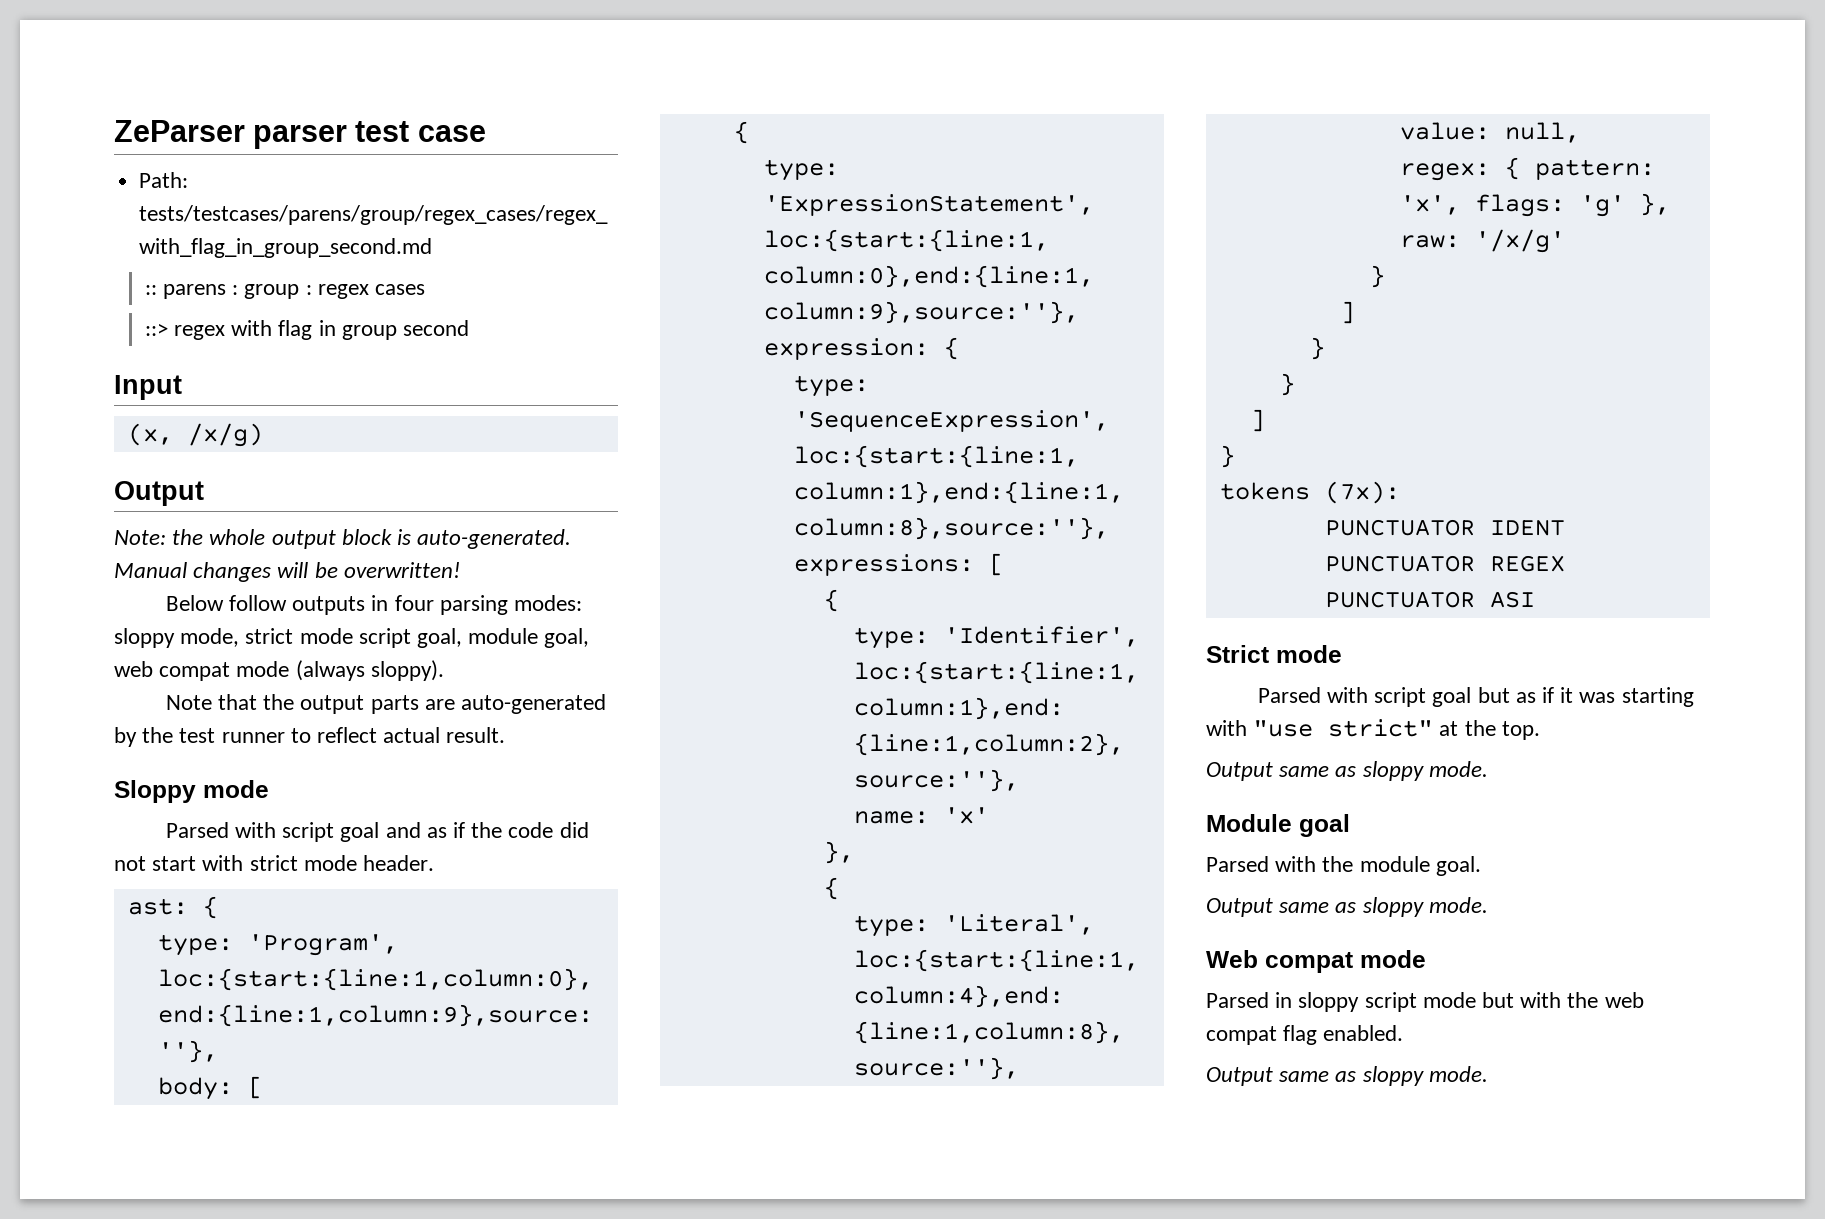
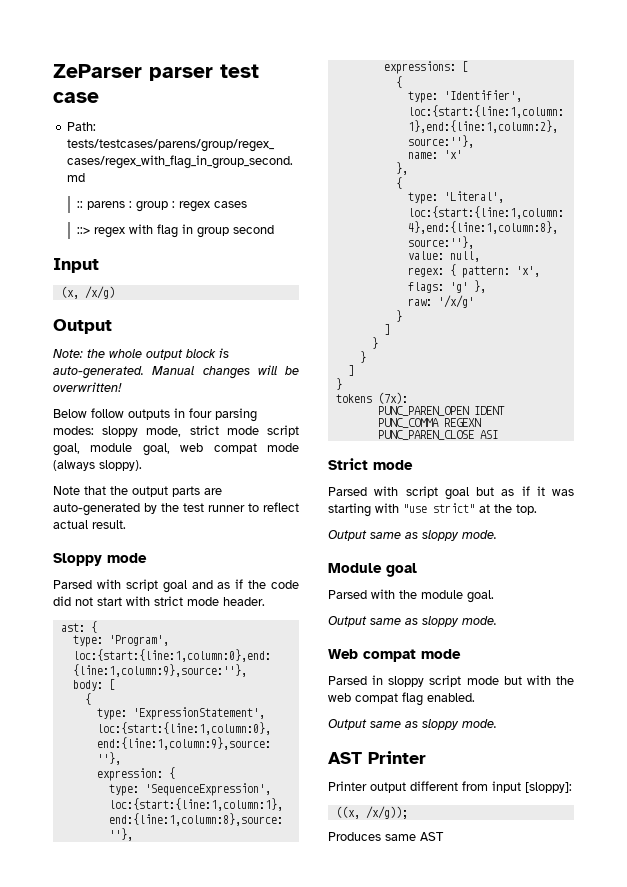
- PUNCTUATOR IDENT PUNCTUATOR REGEX PUNCTUATOR ASI
+ PUNC_PAREN_OPEN IDENT PUNC_COMMA REGEXN PUNC_PAREN_CLOSE ASI
+ AST Printer
+ Printer output different from input [sloppy]:
+ ((x, /x/g));
+ Produces same AST

